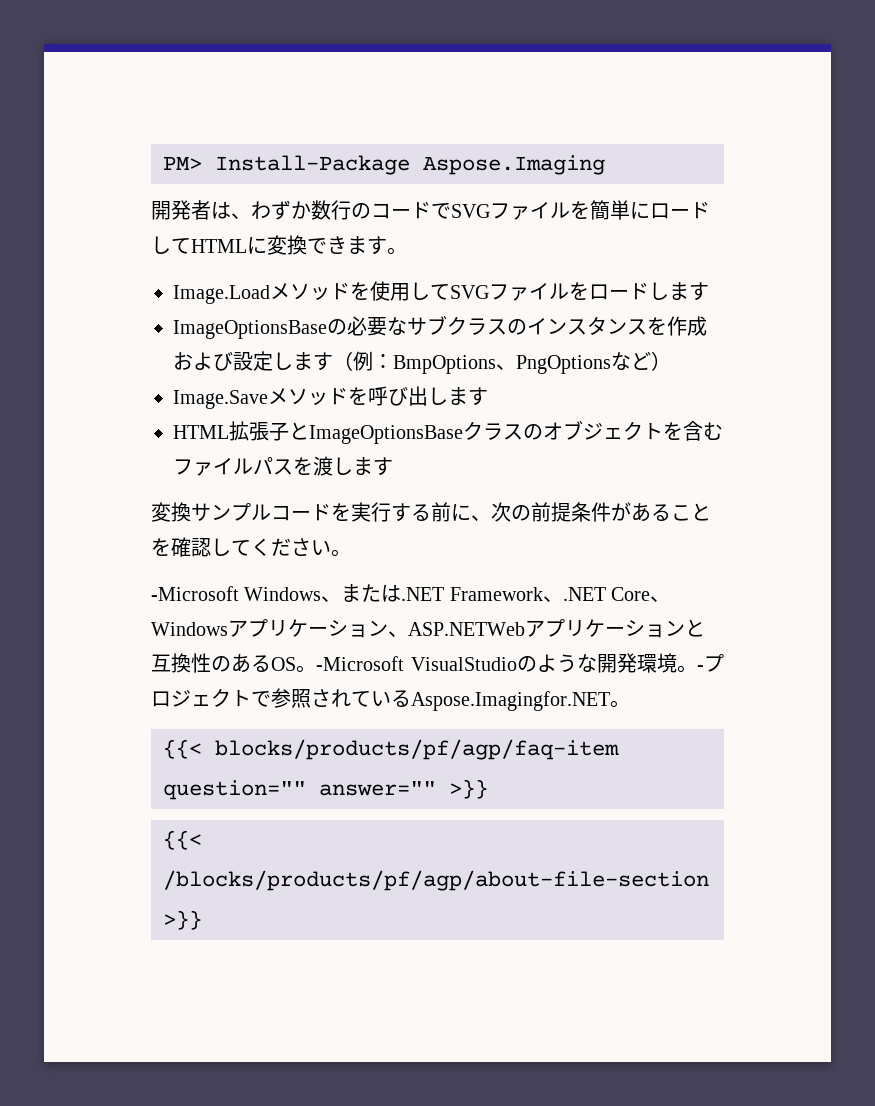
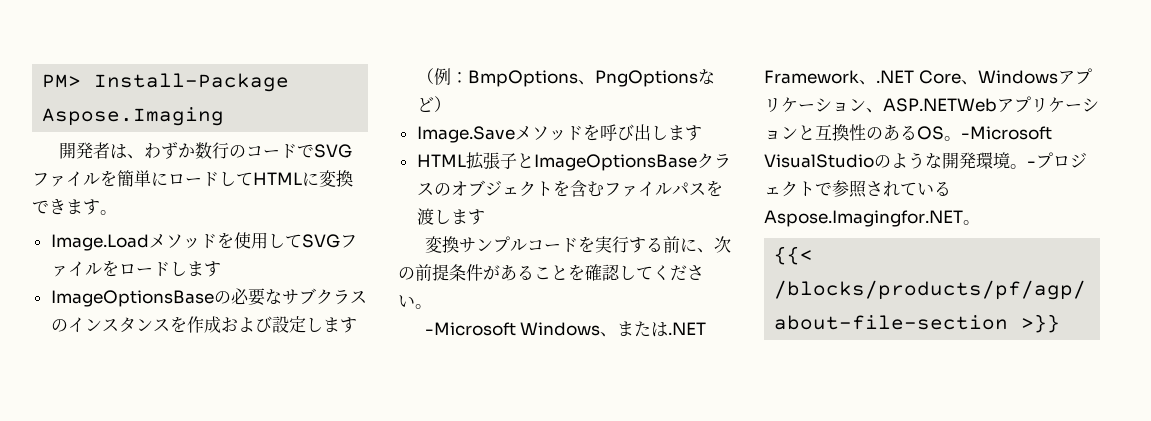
- {{< blocks/products/pf/agp/faq-item question="" answer="" >}}

